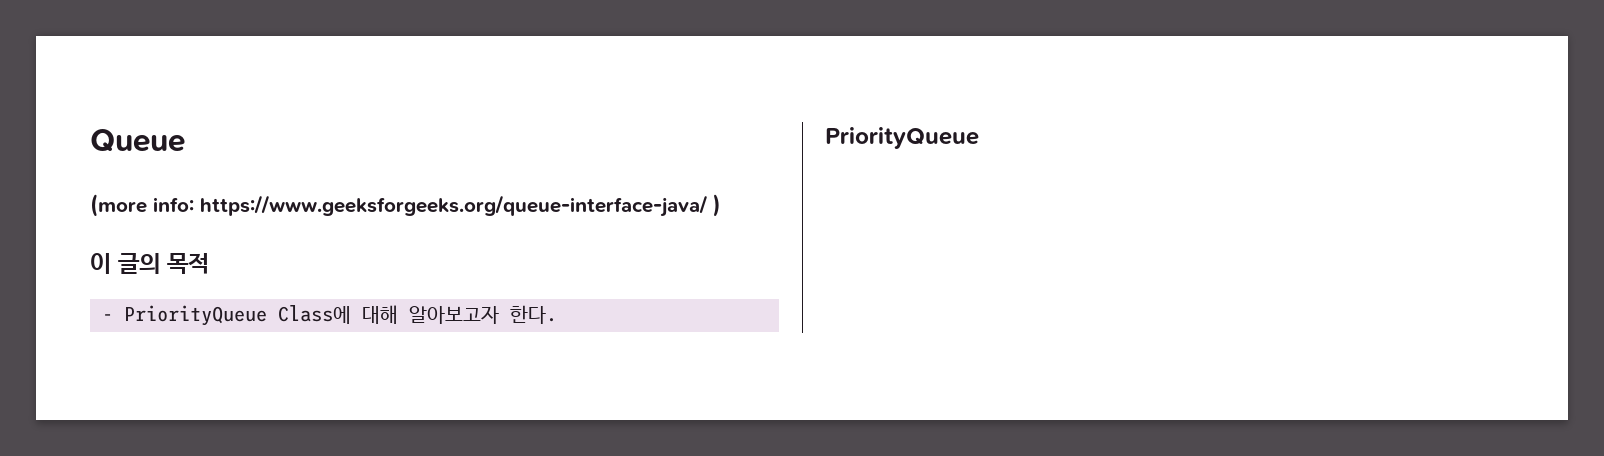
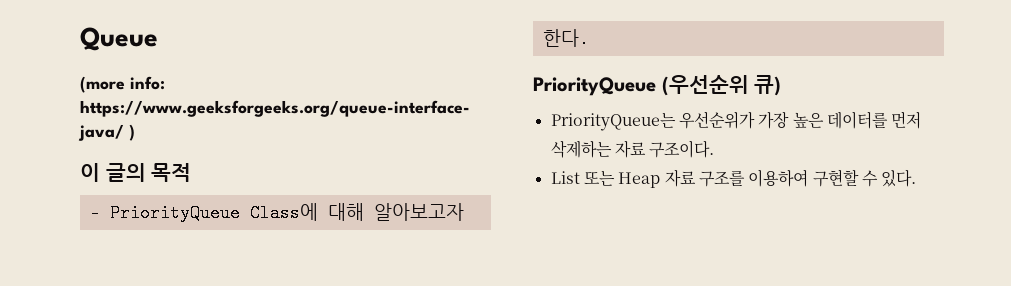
  - PriorityQueue Class에 대해 알아보고자 한다.
- PriorityQueue
+ PriorityQueue (우선순위 큐)
+ PriorityQueue는 우선순위가 가장 높은 데이터를 먼저 삭제하는 자료 구조이다.
+ List 또는 Heap 자료 구조를 이용하여 구현할 수 있다.

